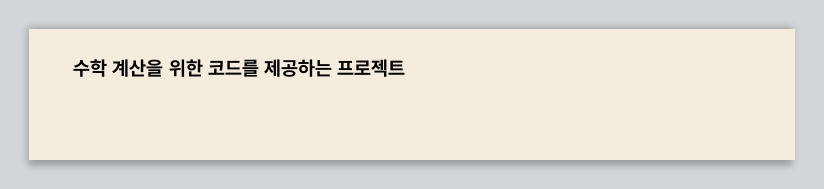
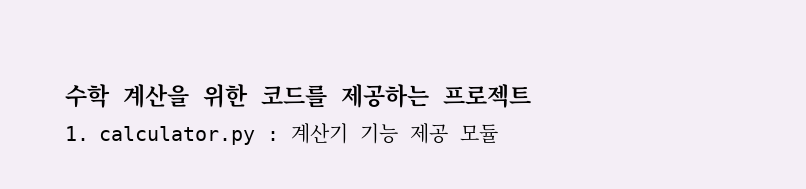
+ 1. calculator.py : 계산기 기능 제공 모듈

